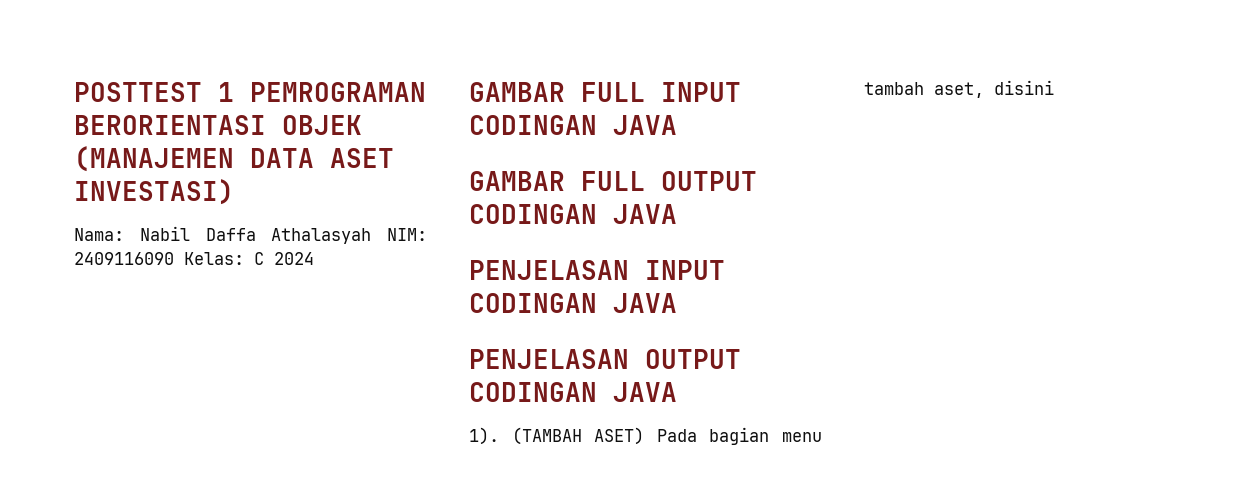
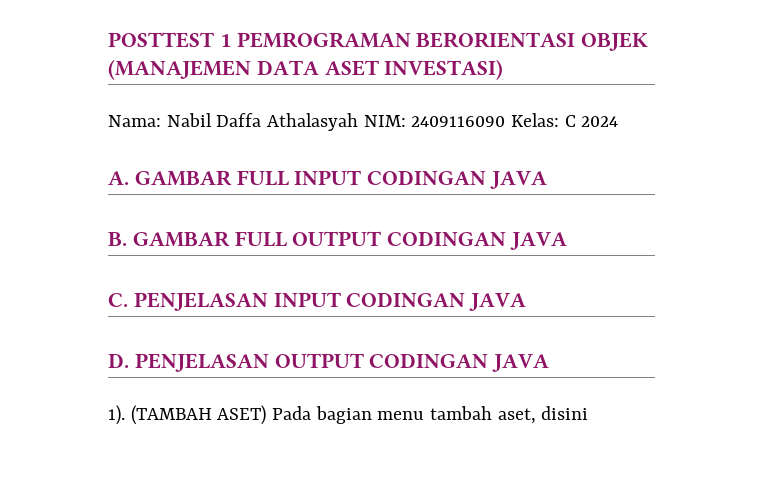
- GAMBAR FULL INPUT CODINGAN JAVA
+ A. GAMBAR FULL INPUT CODINGAN JAVA
- GAMBAR FULL OUTPUT CODINGAN JAVA
+ B. GAMBAR FULL OUTPUT CODINGAN JAVA
- PENJELASAN INPUT CODINGAN JAVA
+ C. PENJELASAN INPUT CODINGAN JAVA
- PENJELASAN OUTPUT CODINGAN JAVA
+ D. PENJELASAN OUTPUT CODINGAN JAVA

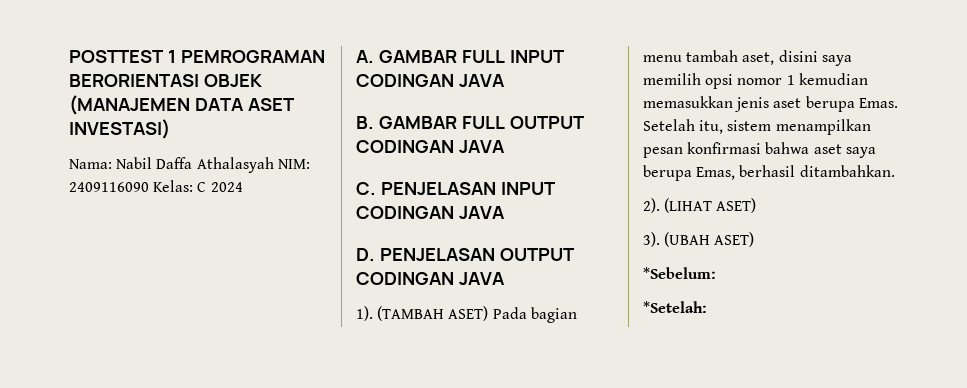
- (TAMBAH ASET) Pada bagian menu tambah aset, disini
+ (TAMBAH ASET) Pada bagian menu tambah aset, disini saya memilih opsi nomor 1 kemudian memasukkan jenis aset berupa Emas. Setelah itu, sistem menampilkan pesan konfirmasi bahwa aset saya berupa Emas, berhasil ditambahkan.
+ 2). (LIHAT ASET)
+ 3). (UBAH ASET)
+ *Sebelum:
+ *Setelah:

